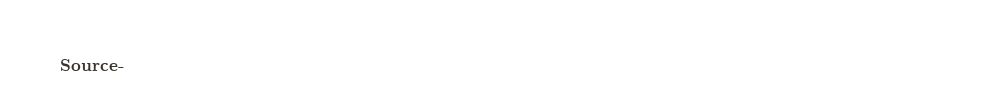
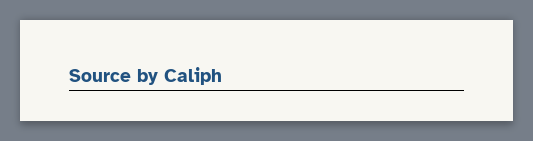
- Source-
+ Source by Caliph

